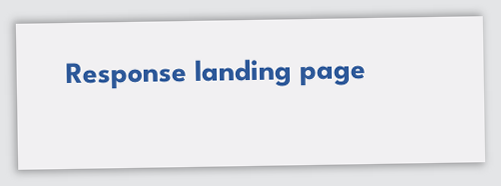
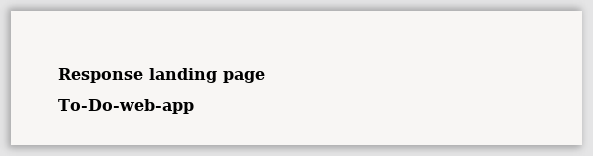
+ To-Do-web-app

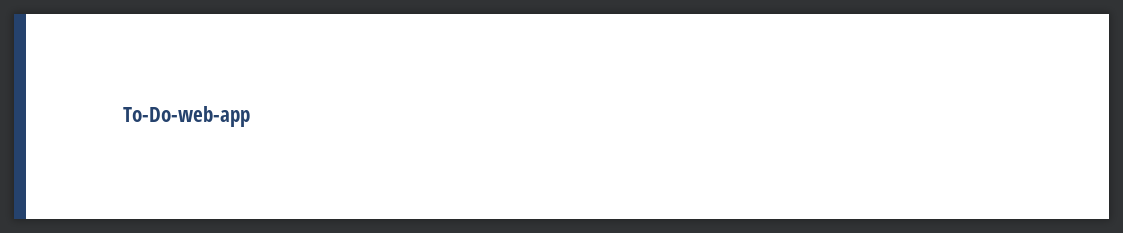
- Response landing page

